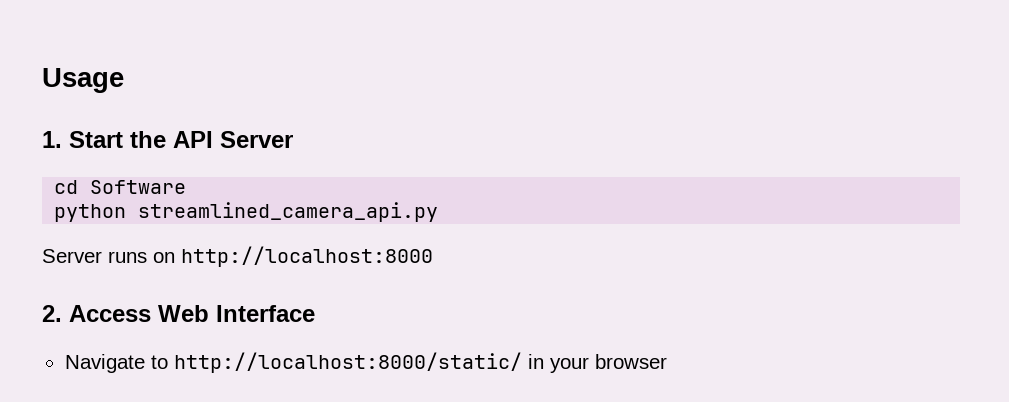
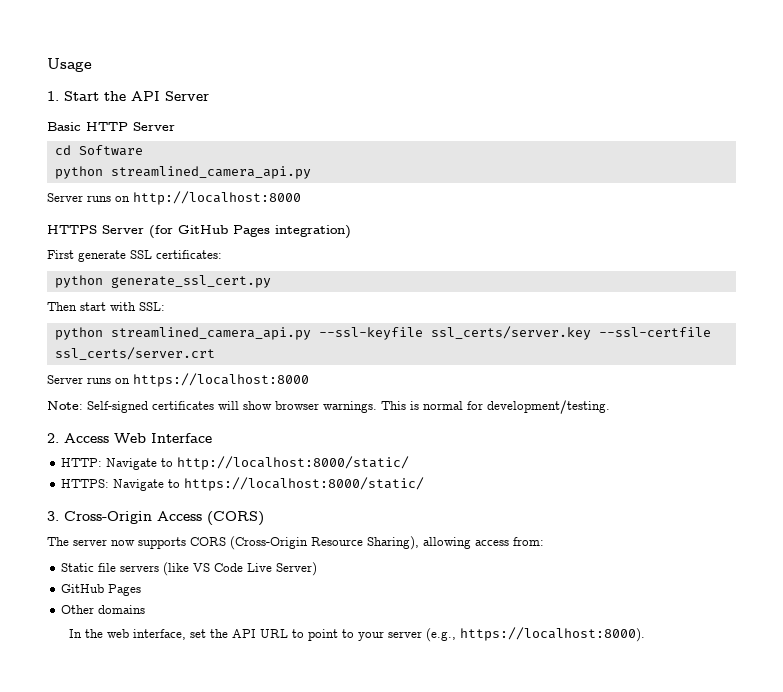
+ Basic HTTP Server
+ HTTPS Server (for GitHub Pages integration)
+ First generate SSL certificates:
+ python generate_ssl_cert.py
+ Then start with SSL:
+ python streamlined_camera_api.py --ssl-keyfile ssl_certs/server.key --ssl-certfile ssl_certs/server.crt
+ Server runs on https://localhost:8000
+ Note: Self-signed certificates will show browser warnings. This is normal for development/testing.
- Navigate to http://localhost:8000/static/ in your browser
+ HTTP: Navigate to http://localhost:8000/static/
+ HTTPS: Navigate to https://localhost:8000/static/
+ 3. Cross-Origin Access (CORS)
+ The server now supports CORS (Cross-Origin Resource Sharing), allowing access from:
+ Static file servers (like VS Code Live Server)
+ GitHub Pages
+ Other domains
+ In the web interface, set the API URL to point to your server (e.g., https://localhost:8000).

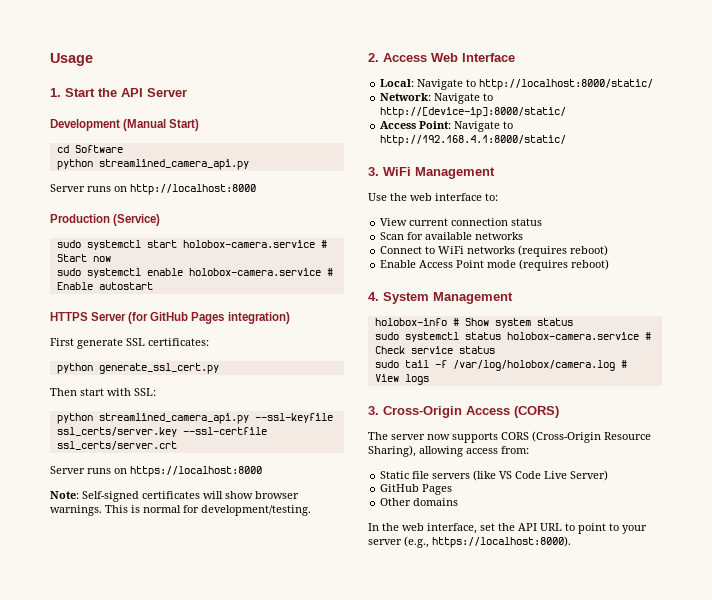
- Basic HTTP Server
+ Development (Manual Start)
+ Production (Service)
+ sudo systemctl start holobox-camera.service # Start now
+ sudo systemctl enable holobox-camera.service # Enable autostart
- HTTP: Navigate to http://localhost:8000/static/
+ Local: Navigate to http://localhost:8000/static/
- HTTPS: Navigate to https://localhost:8000/static/
+ Network: Navigate to http://[device-ip]:8000/static/
+ Access Point: Navigate to http://192.168.4.1:8000/static/
+ 3. WiFi Management
+ Use the web interface to:
+ View current connection status
+ Scan for available networks
+ Connect to WiFi networks (requires reboot)
+ Enable Access Point mode (requires reboot)
+ 4. System Management
+ holobox-info # Show system status
+ sudo systemctl status holobox-camera.service # Check service status
+ sudo tail -f /var/log/holobox/camera.log # View logs

